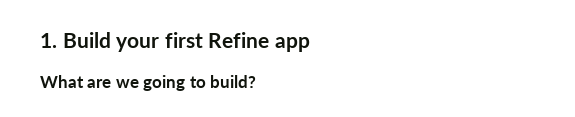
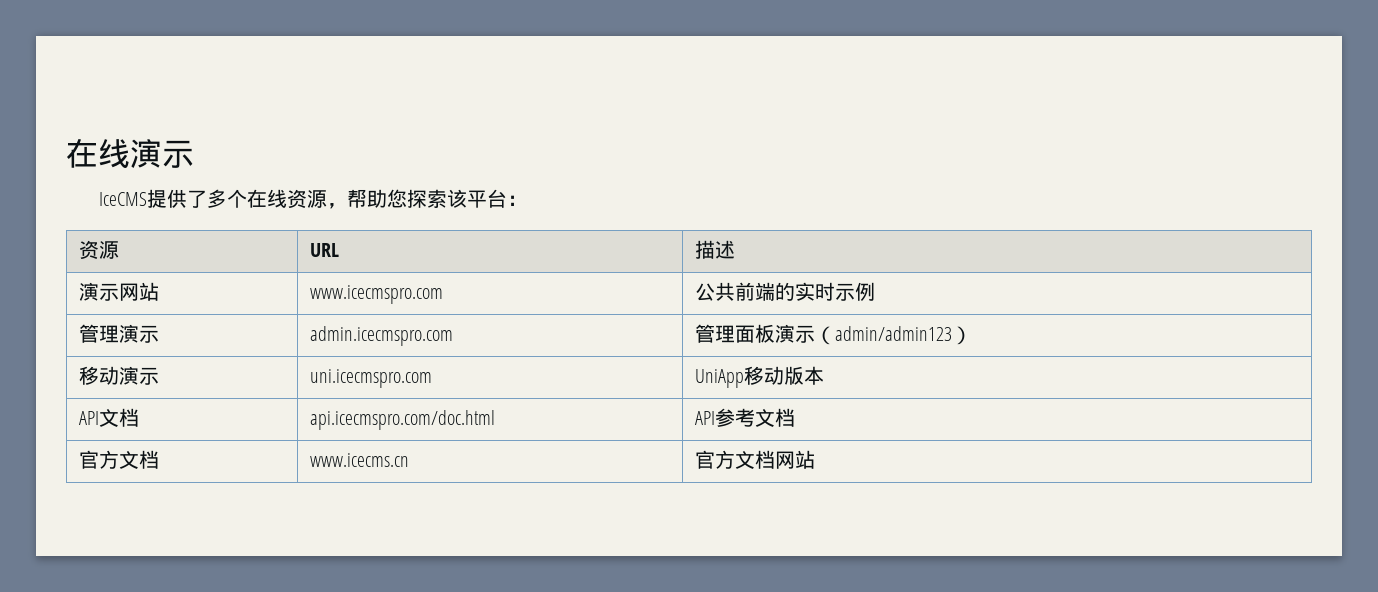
- 1. Build your first Refine app
- What are we going to build?
+ 在线演示
+ IceCMS提供了多个在线资源，帮助您探索该平台：
+ 资源 | URL | 描述
+ 演示网站 | www.icecmspro.com | 公共前端的实时示例
+ 管理演示 | admin.icecmspro.com | 管理面板演示（admin/admin123）
+ 移动演示 | uni.icecmspro.com | UniApp移动版本
+ API文档 | api.icecmspro.com/doc.html | API参考文档
+ 官方文档 | www.icecms.cn | 官方文档网站

